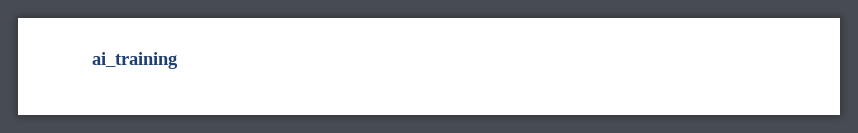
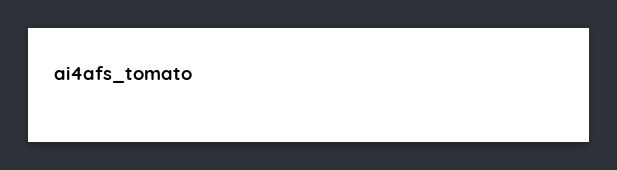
- ai_training
+ ai4afs_tomato

